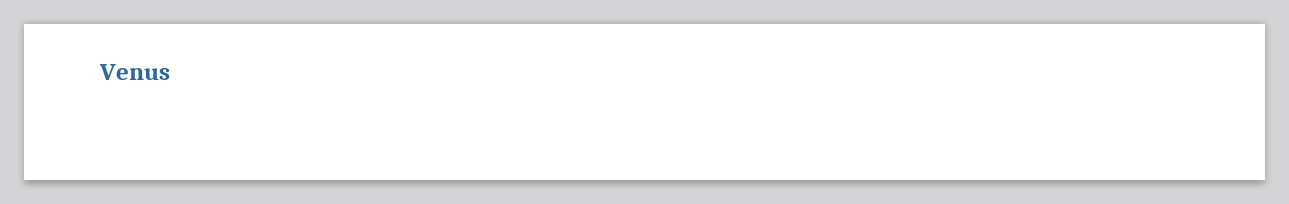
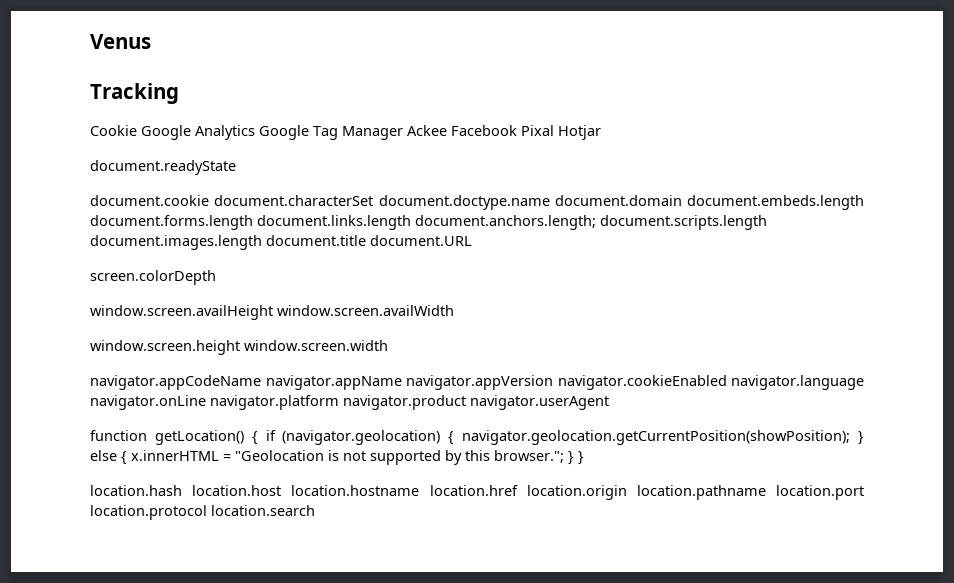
+ Tracking
+ Cookie Google Analytics Google Tag Manager Ackee Facebook Pixal Hotjar
+ document.readyState
+ document.cookie document.characterSet document.doctype.name document.domain document.embeds.length document.forms.length document.links.length document.anchors.length; document.scripts.length document.images.length document.title document.URL
+ screen.colorDepth
+ window.screen.availHeight window.screen.availWidth
+ window.screen.height window.screen.width
+ navigator.appCodeName navigator.appName navigator.appVersion navigator.cookieEnabled navigator.language navigator.onLine navigator.platform navigator.product navigator.userAgent
+ function getLocation() { if (navigator.geolocation) { navigator.geolocation.getCurrentPosition(showPosition); } else { x.innerHTML = "Geolocation is not supported by this browser."; } }
+ location.hash location.host location.hostname location.href location.origin location.pathname location.port location.protocol location.search

